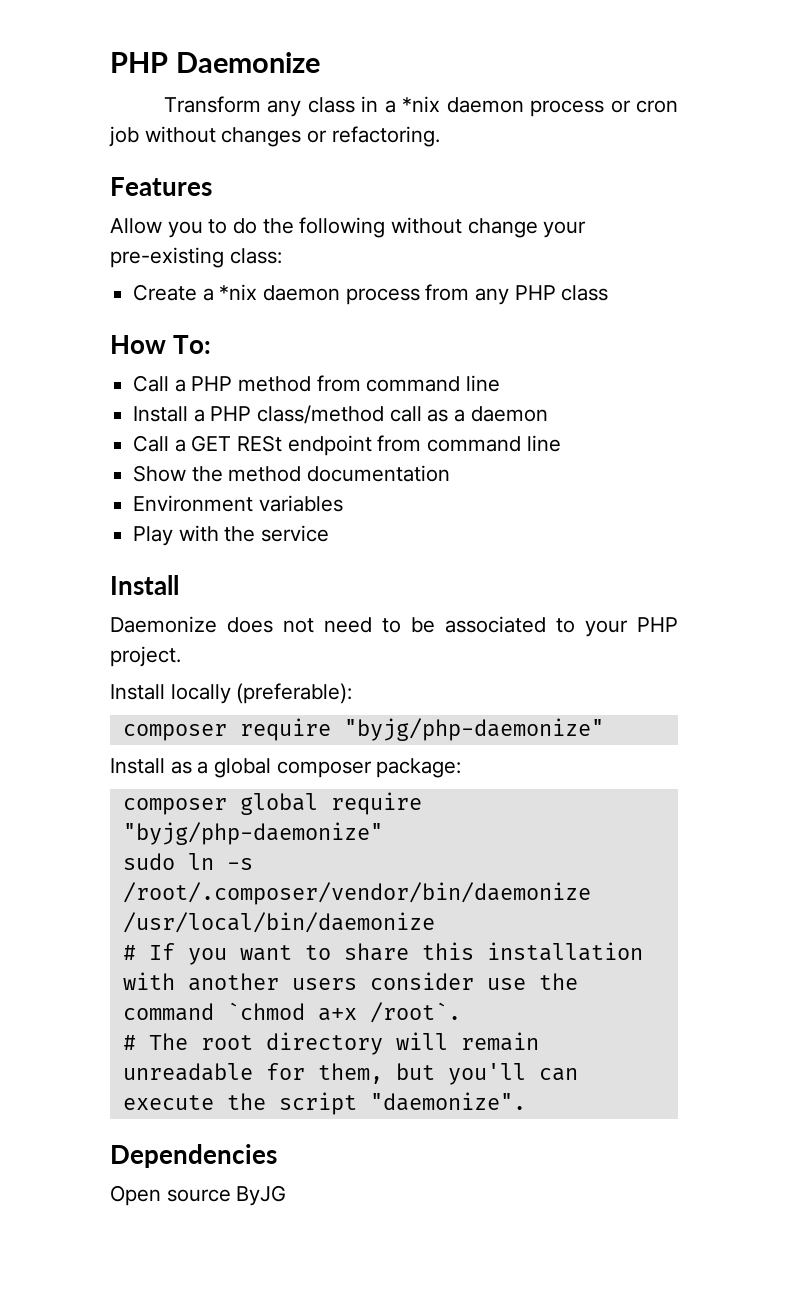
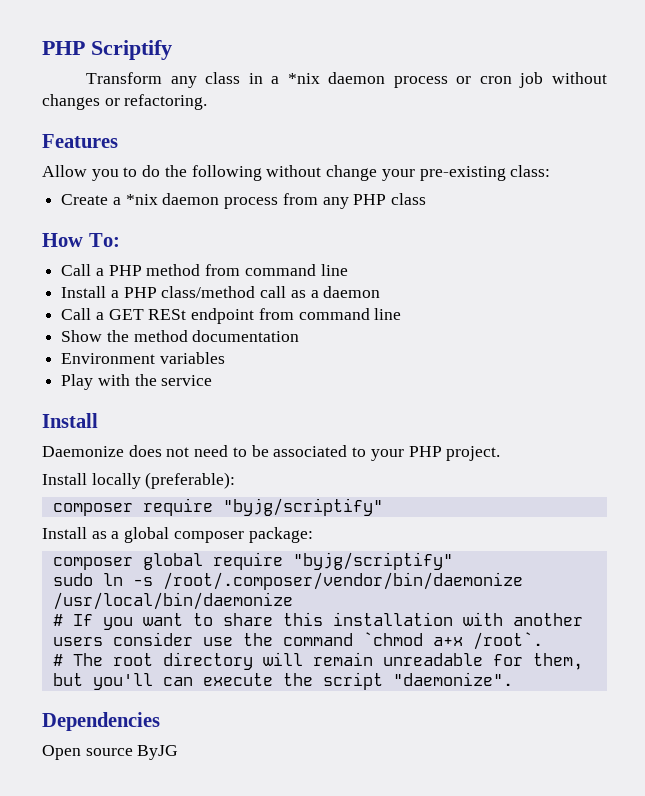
- PHP Daemonize
+ PHP Scriptify
- composer require "byjg/php-daemonize"
+ composer require "byjg/scriptify"
- composer global require "byjg/php-daemonize"
+ composer global require "byjg/scriptify"

